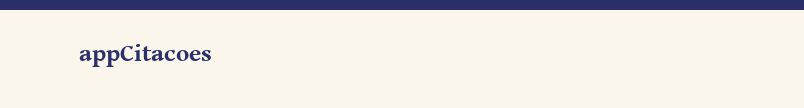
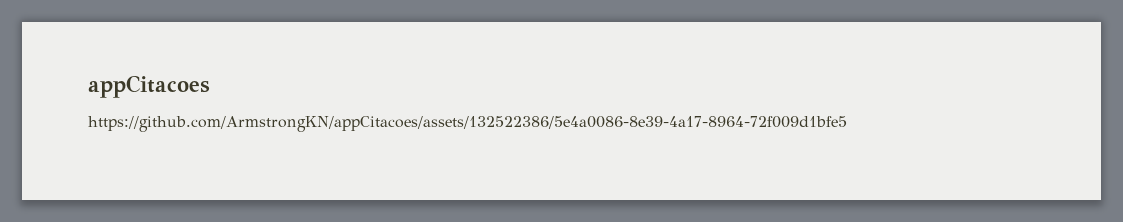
+ https://github.com/ArmstrongKN/appCitacoes/assets/132522386/5e4a0086-8e39-4a17-8964-72f009d1bfe5

